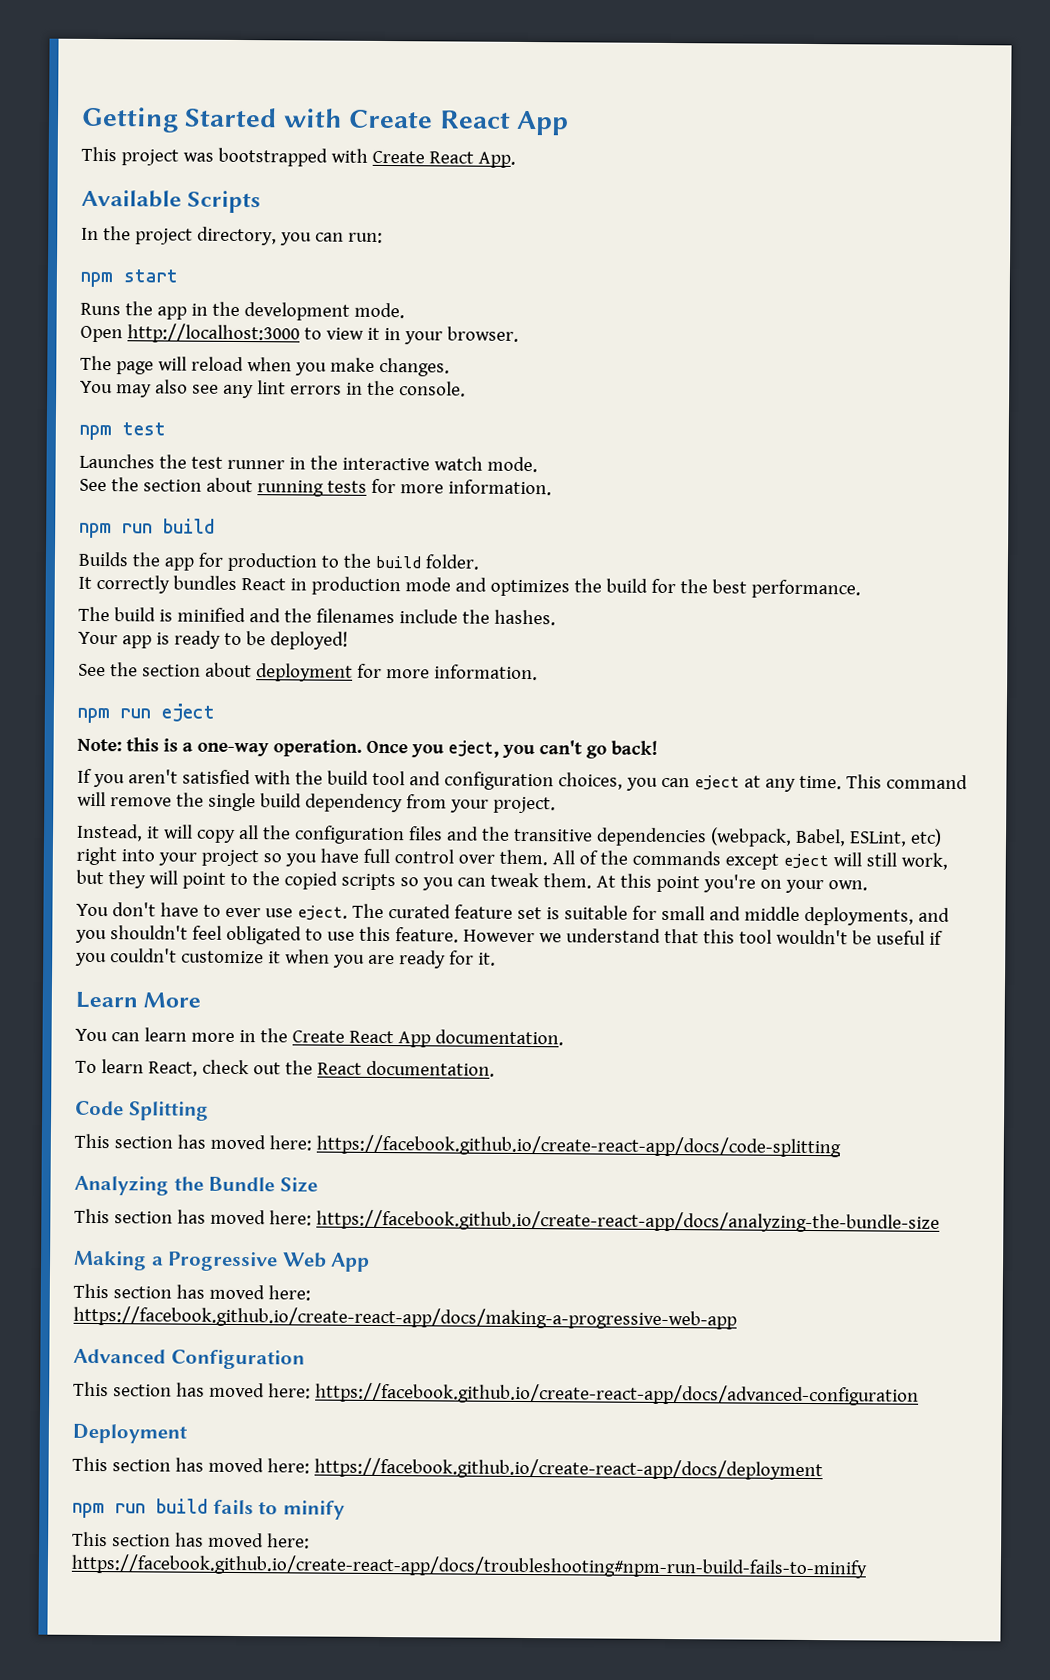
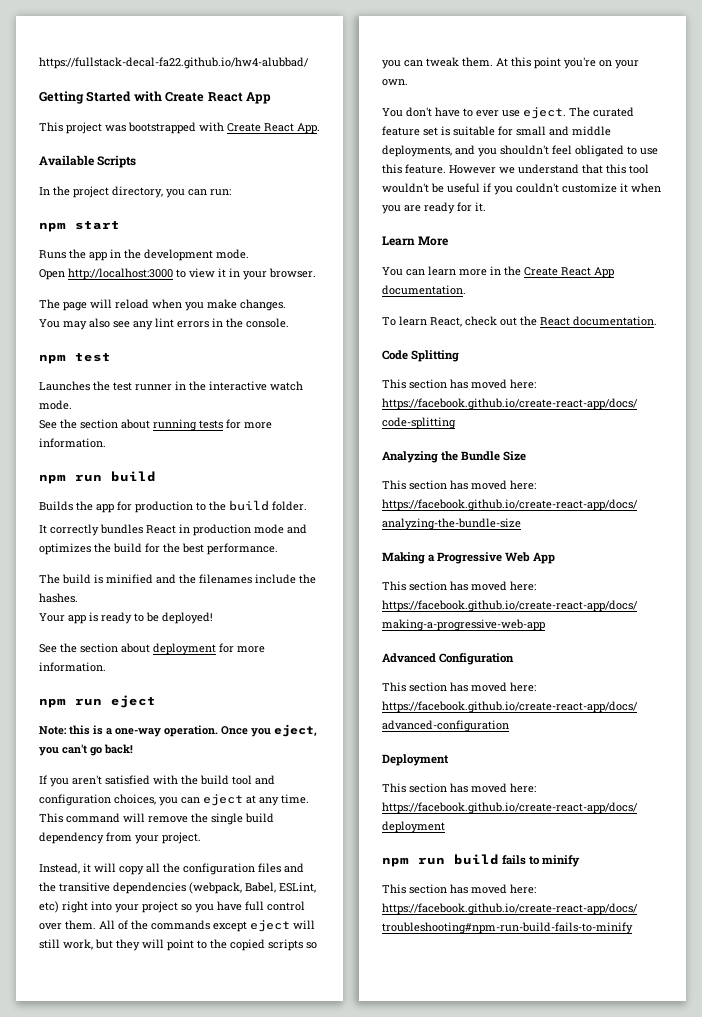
+ https://fullstack-decal-fa22.github.io/hw4-alubbad/

